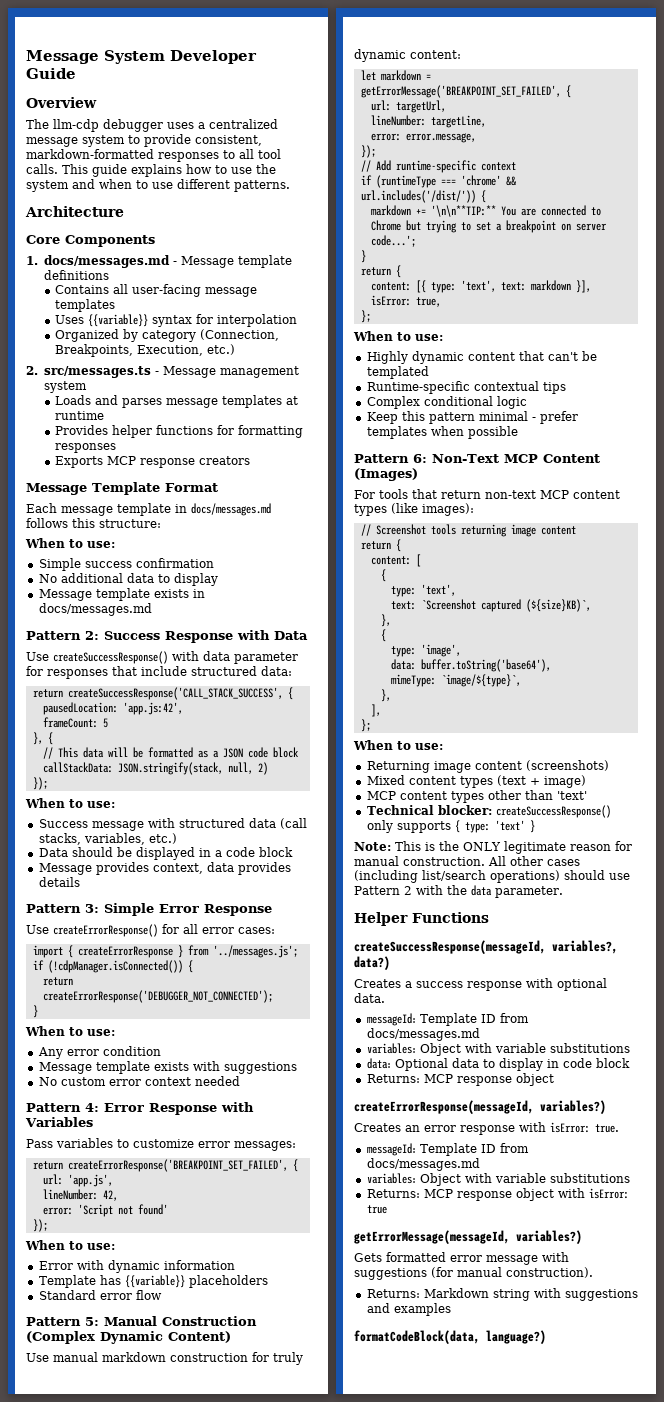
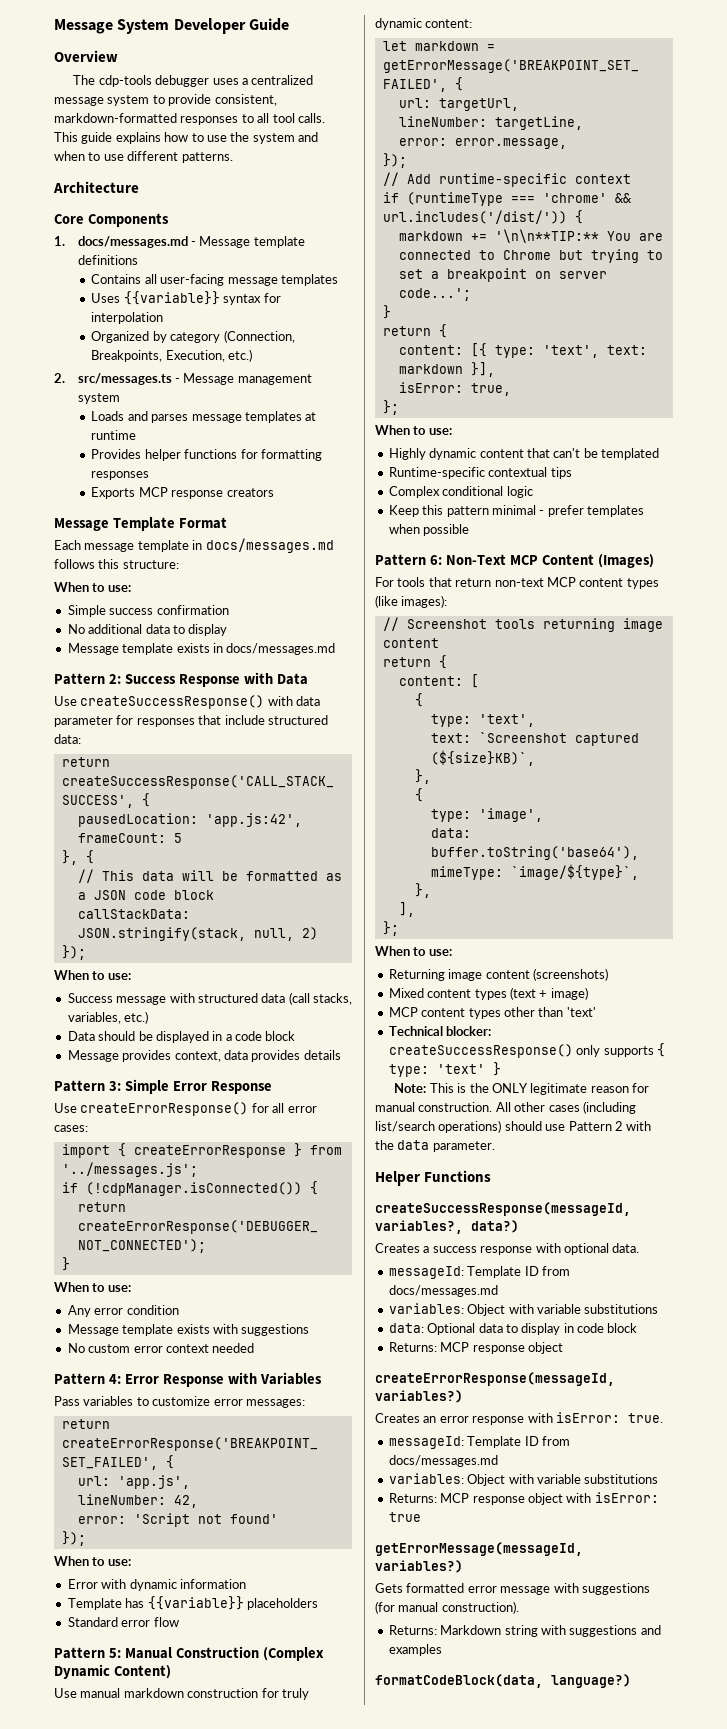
- The llm-cdp debugger uses a centralized message system to provide consistent, markdown-formatted responses to all tool calls.
+ The cdp-tools debugger uses a centralized message system to provide consistent, markdown-formatted responses to all tool calls.

